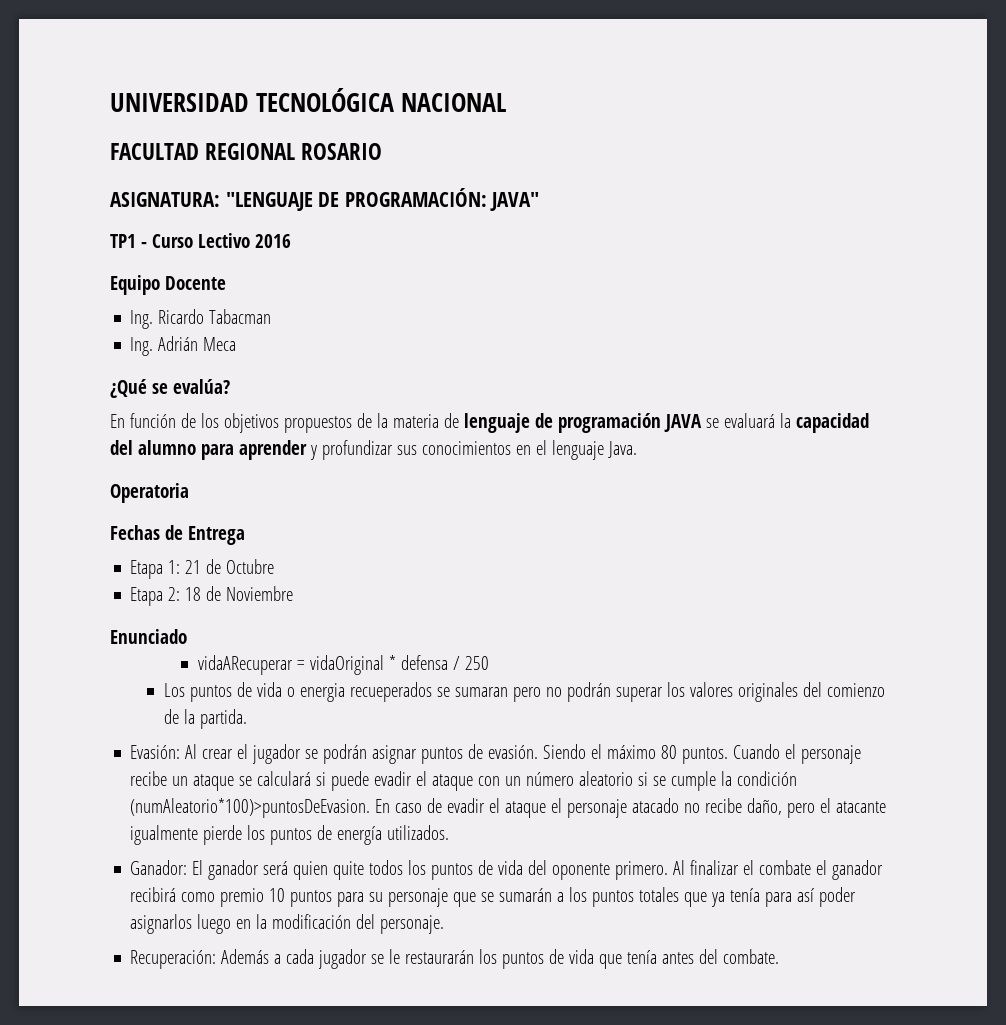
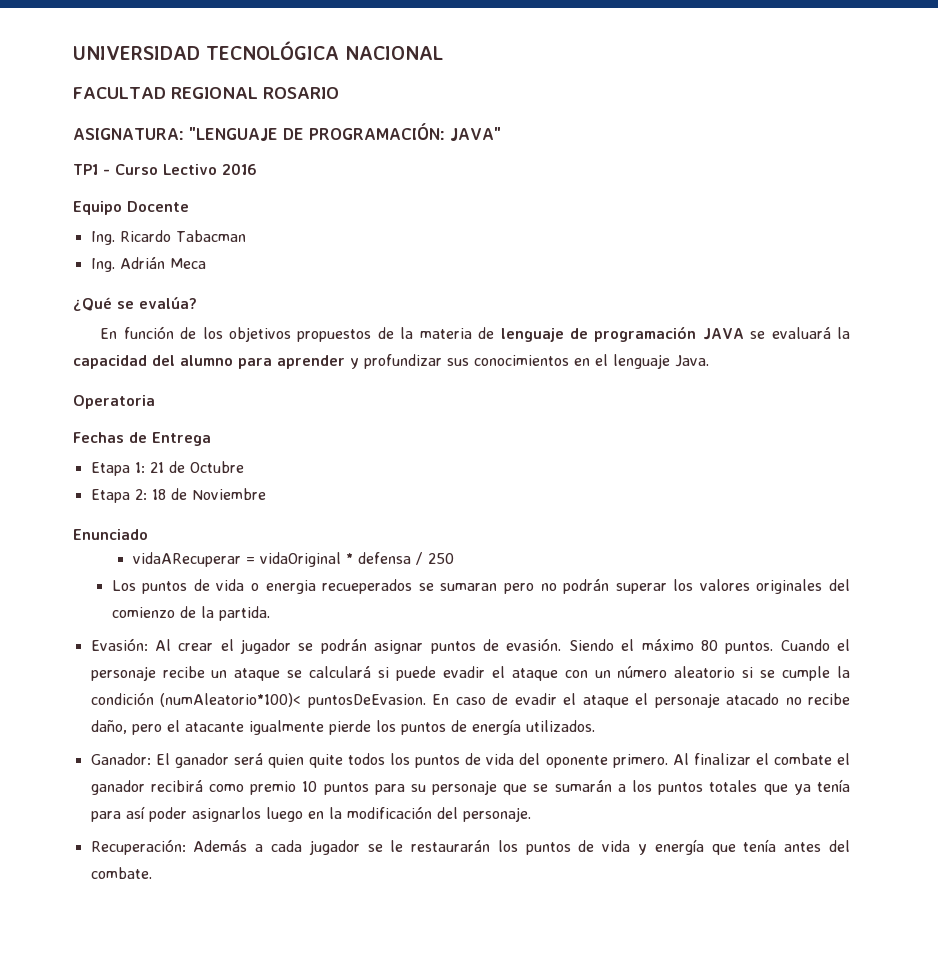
- Cuando el personaje recibe un ataque se calculará si puede evadir el ataque con un número aleatorio si se cumple la condición (numAleatorio*100)>puntosDeEvasion.
+ Cuando el personaje recibe un ataque se calculará si puede evadir el ataque con un número aleatorio si se cumple la condición (numAleatorio*100)< puntosDeEvasion.
- Recuperación: Además a cada jugador se le restaurarán los puntos de vida que tenía antes del combate.
+ Recuperación: Además a cada jugador se le restaurarán los puntos de vida y energía que tenía antes del combate.

